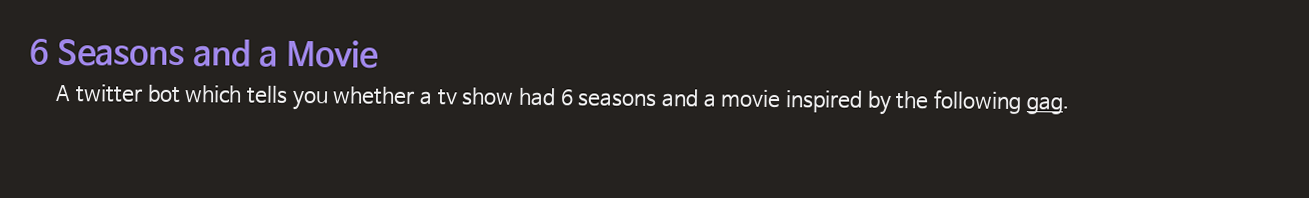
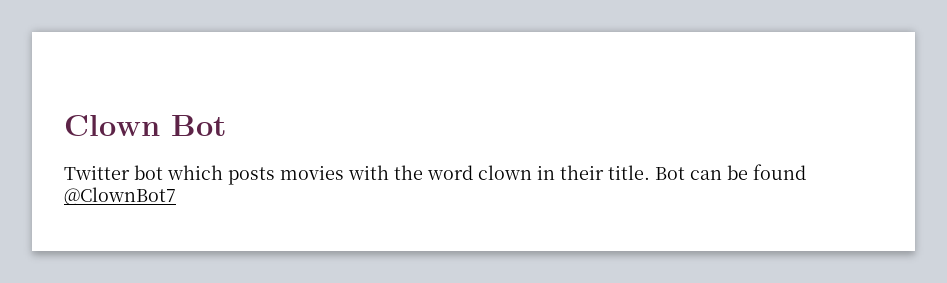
- 6 Seasons and a Movie
- A twitter bot which tells you whether a tv show had 6 seasons and a movie inspired by the following gag.
+ Clown Bot
+ Twitter bot which posts movies with the word clown in their title. Bot can be found @ClownBot7

